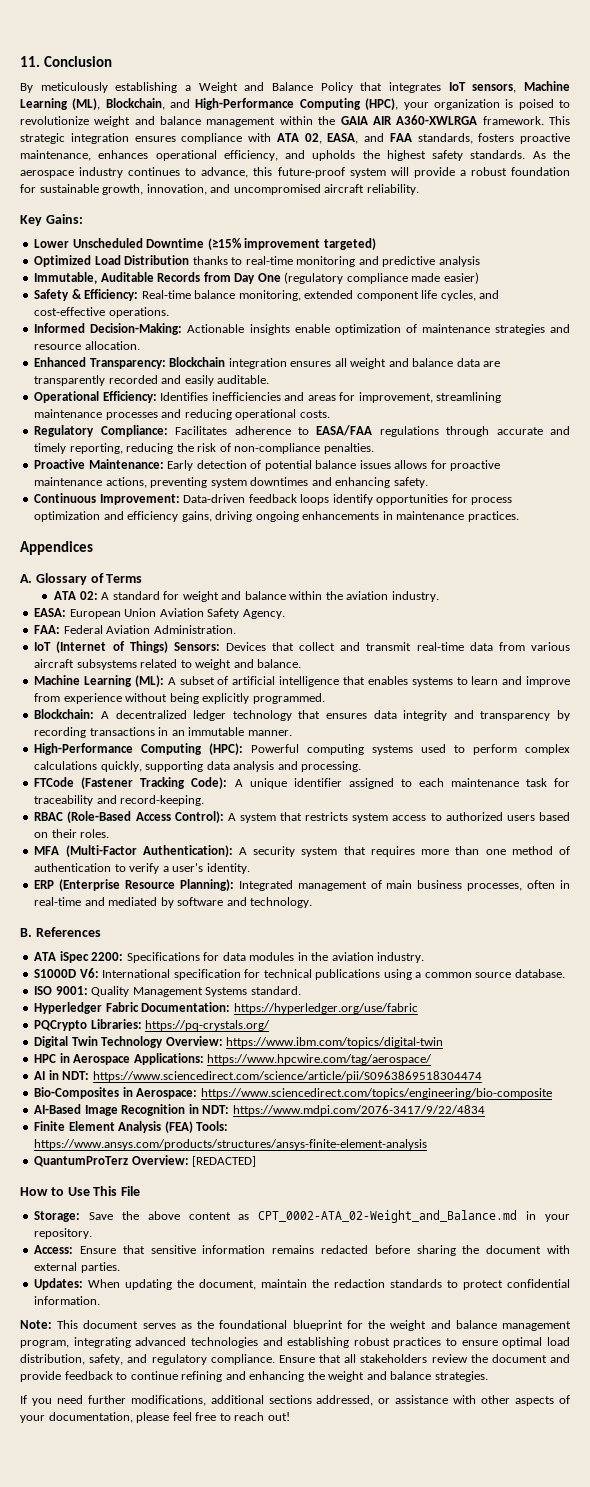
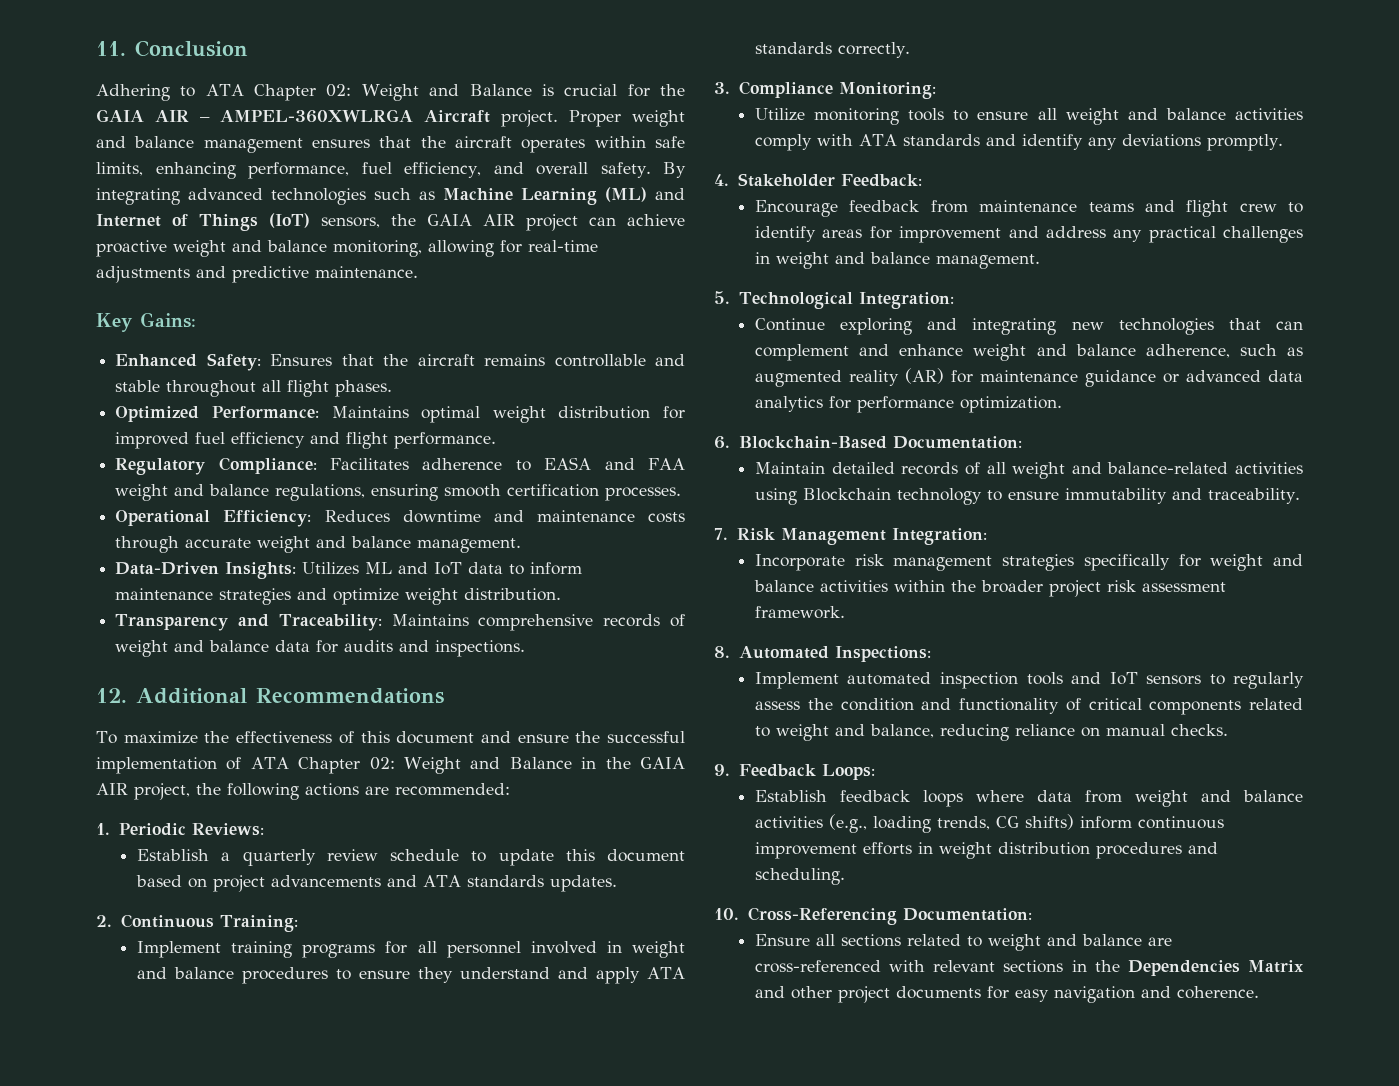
- By meticulously establishing a Weight and Balance Policy that integrates IoT sensors, Machine Learning (ML), Blockchain, and High-Performance Computing (HPC), your organization is poised to revolutionize weight and balance management within the GAIA AIR A360-XWLRGA framework. This strategic integration ensures compliance with ATA 02, EASA, and FAA standards, fosters proactive maintenance, enhances operational efficiency, and upholds the highest safety standards. As the aerospace industry continues to advance, this future-proof system will provide a robust foundation for sustainable growth, innovation, and uncompromised aircraft reliability.
+ Adhering to ATA Chapter 02: Weight and Balance is crucial for the GAIA AIR – AMPEL-360XWLRGA Aircraft project. Proper weight and balance management ensures that the aircraft operates within safe limits, enhancing performance, fuel efficiency, and overall safety. By integrating advanced technologies such as Machine Learning (ML) and Internet of Things (IoT) sensors, the GAIA AIR project can achieve proactive weight and balance monitoring, allowing for real-time adjustments and predictive maintenance.
  Key Gains:
- Lower Unscheduled Downtime (≥15% improvement targeted)
- Optimized Load Distribution thanks to real-time monitoring and predictive analysis
- Immutable, Auditable Records from Day One (regulatory compliance made easier)
- Safety & Efficiency: Real-time balance monitoring, extended component life cycles, and cost-effective operations.
- Informed Decision-Making: Actionable insights enable optimization of maintenance strategies and resource allocation.
- Enhanced Transparency: Blockchain integration ensures all weight and balance data are transparently recorded and easily auditable.
- Operational Efficiency: Identifies inefficiencies and areas for improvement, streamlining maintenance processes and reducing operational costs.
+ Enhanced Safety: Ensures that the aircraft remains controllable and stable throughout all flight phases.
+ Optimized Performance: Maintains optimal weight distribution for improved fuel efficiency and flight performance.
- Regulatory Compliance: Facilitates adherence to EASA/FAA regulations through accurate and timely reporting, reducing the risk of non-compliance penalties.
- Proactive Maintenance: Early detection of potential balance issues allows for proactive maintenance actions, preventing system downtimes and enhancing safety.
- Continuous Improvement: Data-driven feedback loops identify opportunities for process optimization and efficiency gains, driving ongoing enhancements in maintenance practices.
- Appendices
- A. Glossary of Terms
- ATA 02: A standard for weight and balance within the aviation industry.
- EASA: European Union Aviation Safety Agency.
- FAA: Federal Aviation Administration.
- IoT (Internet of Things) Sensors: Devices that collect and transmit real-time data from various aircraft subsystems related to weight and balance.
- Machine Learning (ML): A subset of artificial intelligence that enables systems to learn and improve from experience without being explicitly programmed.
- Blockchain: A decentralized ledger technology that ensures data integrity and transparency by recording transactions in an immutable manner.
- High-Performance Computing (HPC): Powerful computing systems used to perform complex calculations quickly, supporting data analysis and processing.
- FTCode (Fastener Tracking Code): A unique identifier assigned to each maintenance task for traceability and record-keeping.
- RBAC (Role-Based Access Control): A system that restricts system access to authorized users based on their roles.
- MFA (Multi-Factor Authentication): A security system that requires more than one method of authentication to verify a user's identity.
- ERP (Enterprise Resource Planning): Integrated management of main business processes, often in real-time and mediated by software and technology.
- B. References
- ATA iSpec 2200: Specifications for data modules in the aviation industry.
- S1000D V6: International specification for technical publications using a common source database.
- ISO 9001: Quality Management Systems standard.
- Hyperledger Fabric Documentation: https://hyperledger.org/use/fabric
- PQCrypto Libraries: https://pq-crystals.org/
- Digital Twin Technology Overview: https://www.ibm.com/topics/digital-twin
- HPC in Aerospace Applications: https://www.hpcwire.com/tag/aerospace/
- AI in NDT: https://www.sciencedirect.com/science/article/pii/S0963869518304474
- Bio-Composites in Aerospace: https://www.sciencedirect.com/topics/engineering/bio-composite
- AI-Based Image Recognition in NDT: https://www.mdpi.com/2076-3417/9/22/4834
- Finite Element Analysis (FEA) Tools: https://www.ansys.com/products/structures/ansys-finite-element-analysis
- QuantumProTerz Overview: [REDACTED]
- How to Use This File
- Storage: Save the above content as CPT_0002-ATA_02-Weight_and_Balance.md in your repository.
- Access: Ensure that sensitive information remains redacted before sharing the document with external parties.
- Updates: When updating the document, maintain the redaction standards to protect confidential information.
- Note: This document serves as the foundational blueprint for the weight and balance management program, integrating advanced technologies and establishing robust practices to ensure optimal load distribution, safety, and regulatory compliance. Ensure that all stakeholders review the document and provide feedback to continue refining and enhancing the weight and balance strategies.
- If you need further modifications, additional sections addressed, or assistance with other aspects of your documentation, please feel free to reach out!
+ Regulatory Compliance: Facilitates adherence to EASA and FAA weight and balance regulations, ensuring smooth certification processes.
+ Operational Efficiency: Reduces downtime and maintenance costs through accurate weight and balance management.
+ Data-Driven Insights: Utilizes ML and IoT data to inform maintenance strategies and optimize weight distribution.
+ Transparency and Traceability: Maintains comprehensive records of weight and balance data for audits and inspections.
+ 12. Additional Recommendations
+ To maximize the effectiveness of this document and ensure the successful implementation of ATA Chapter 02: Weight and Balance in the GAIA AIR project, the following actions are recommended:
+ 1. Periodic Reviews:
+ Establish a quarterly review schedule to update this document based on project advancements and ATA standards updates.
+ 2. Continuous Training:
+ Implement training programs for all personnel involved in weight and balance procedures to ensure they understand and apply ATA standards correctly.
+ 3. Compliance Monitoring:
+ Utilize monitoring tools to ensure all weight and balance activities comply with ATA standards and identify any deviations promptly.
+ 4. Stakeholder Feedback:
+ Encourage feedback from maintenance teams and flight crew to identify areas for improvement and address any practical challenges in weight and balance management.
+ 5. Technological Integration:
+ Continue exploring and integrating new technologies that can complement and enhance weight and balance adherence, such as augmented reality (AR) for maintenance guidance or advanced data analytics for performance optimization.
+ 6. Blockchain-Based Documentation:
+ Maintain detailed records of all weight and balance-related activities using Blockchain technology to ensure immutability and traceability.
+ 7. Risk Management Integration:
+ Incorporate risk management strategies specifically for weight and balance activities within the broader project risk assessment framework.
+ 8. Automated Inspections:
+ Implement automated inspection tools and IoT sensors to regularly assess the condition and functionality of critical components related to weight and balance, reducing reliance on manual checks.
+ 9. Feedback Loops:
+ Establish feedback loops where data from weight and balance activities (e.g., loading trends, CG shifts) inform continuous improvement efforts in weight distribution procedures and scheduling.
+ 10. Cross-Referencing Documentation:
+ Ensure all sections related to weight and balance are cross-referenced with relevant sections in the Dependencies Matrix and other project documents for easy navigation and coherence.

